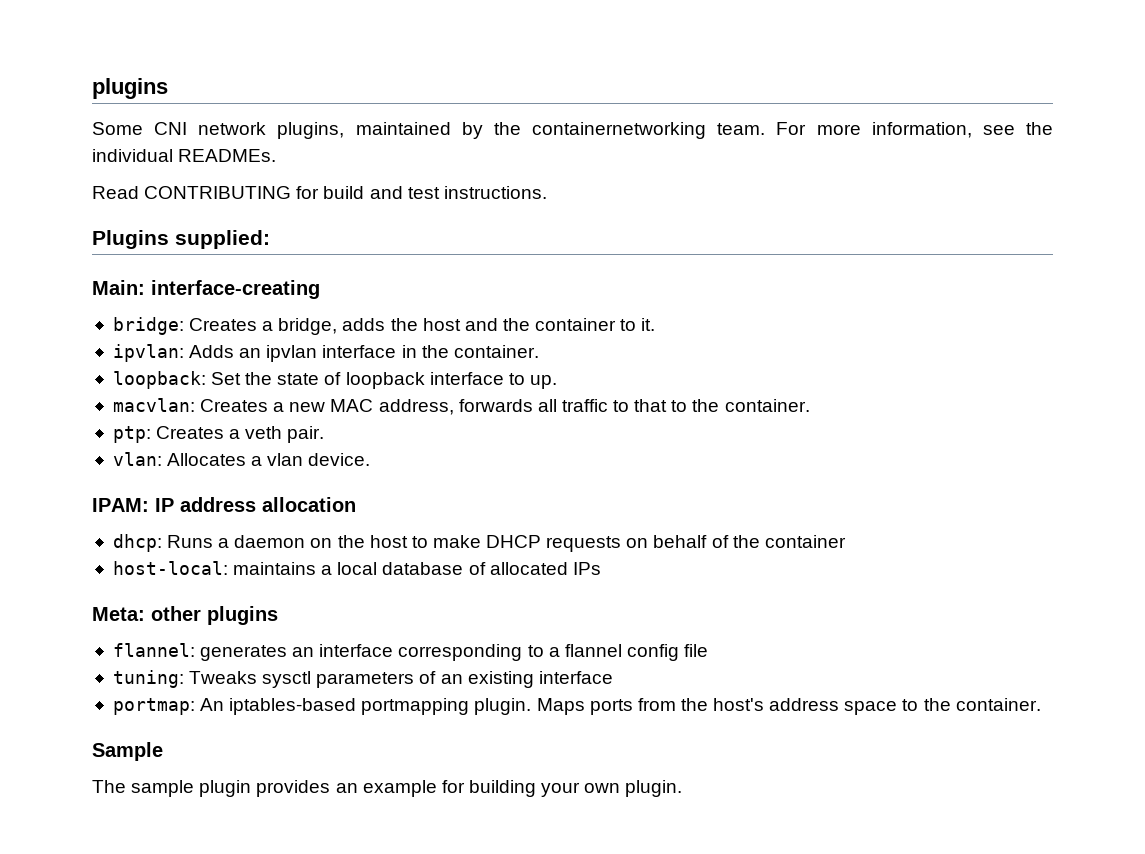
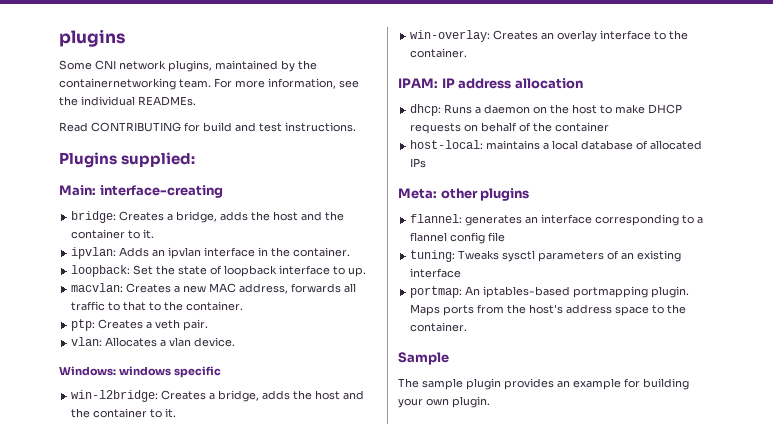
+ Windows: windows specific
+ win-l2bridge: Creates a bridge, adds the host and the container to it.
+ win-overlay: Creates an overlay interface to the container.

